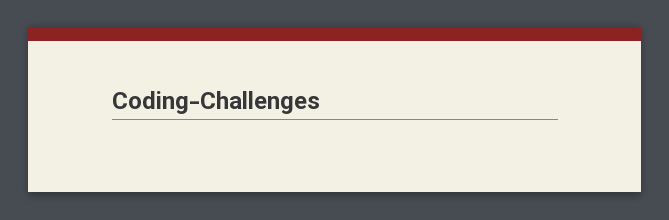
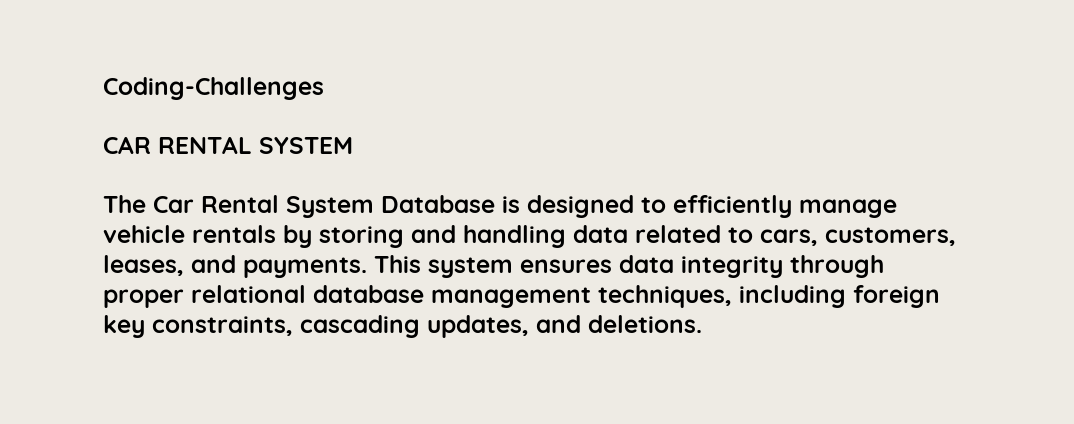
+ CAR RENTAL SYSTEM
+ The Car Rental System Database is designed to efficiently manage vehicle rentals by storing and handling data related to cars, customers, leases, and payments. This system ensures data integrity through proper relational database management techniques, including foreign key constraints, cascading updates, and deletions.

